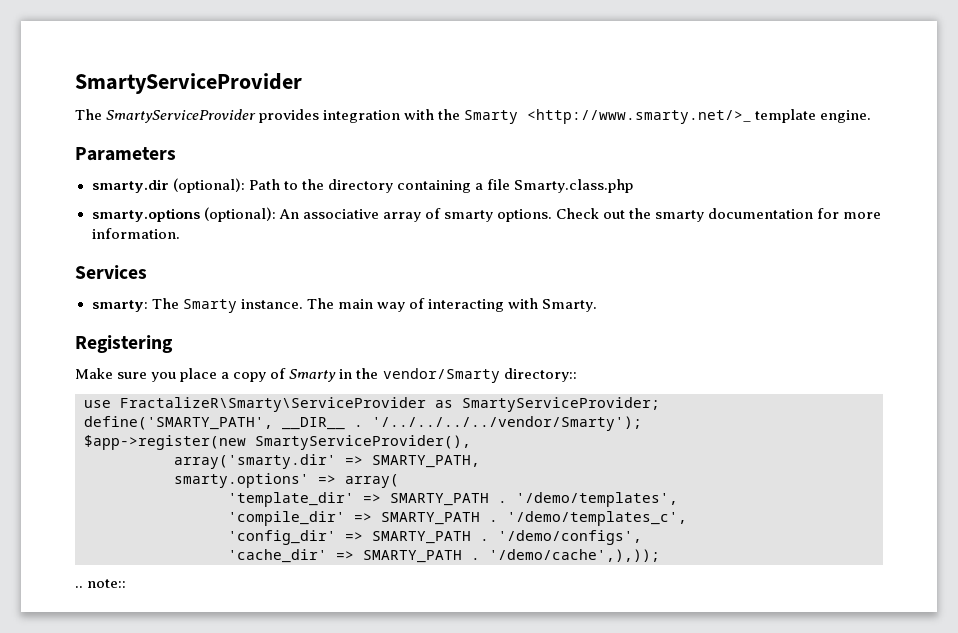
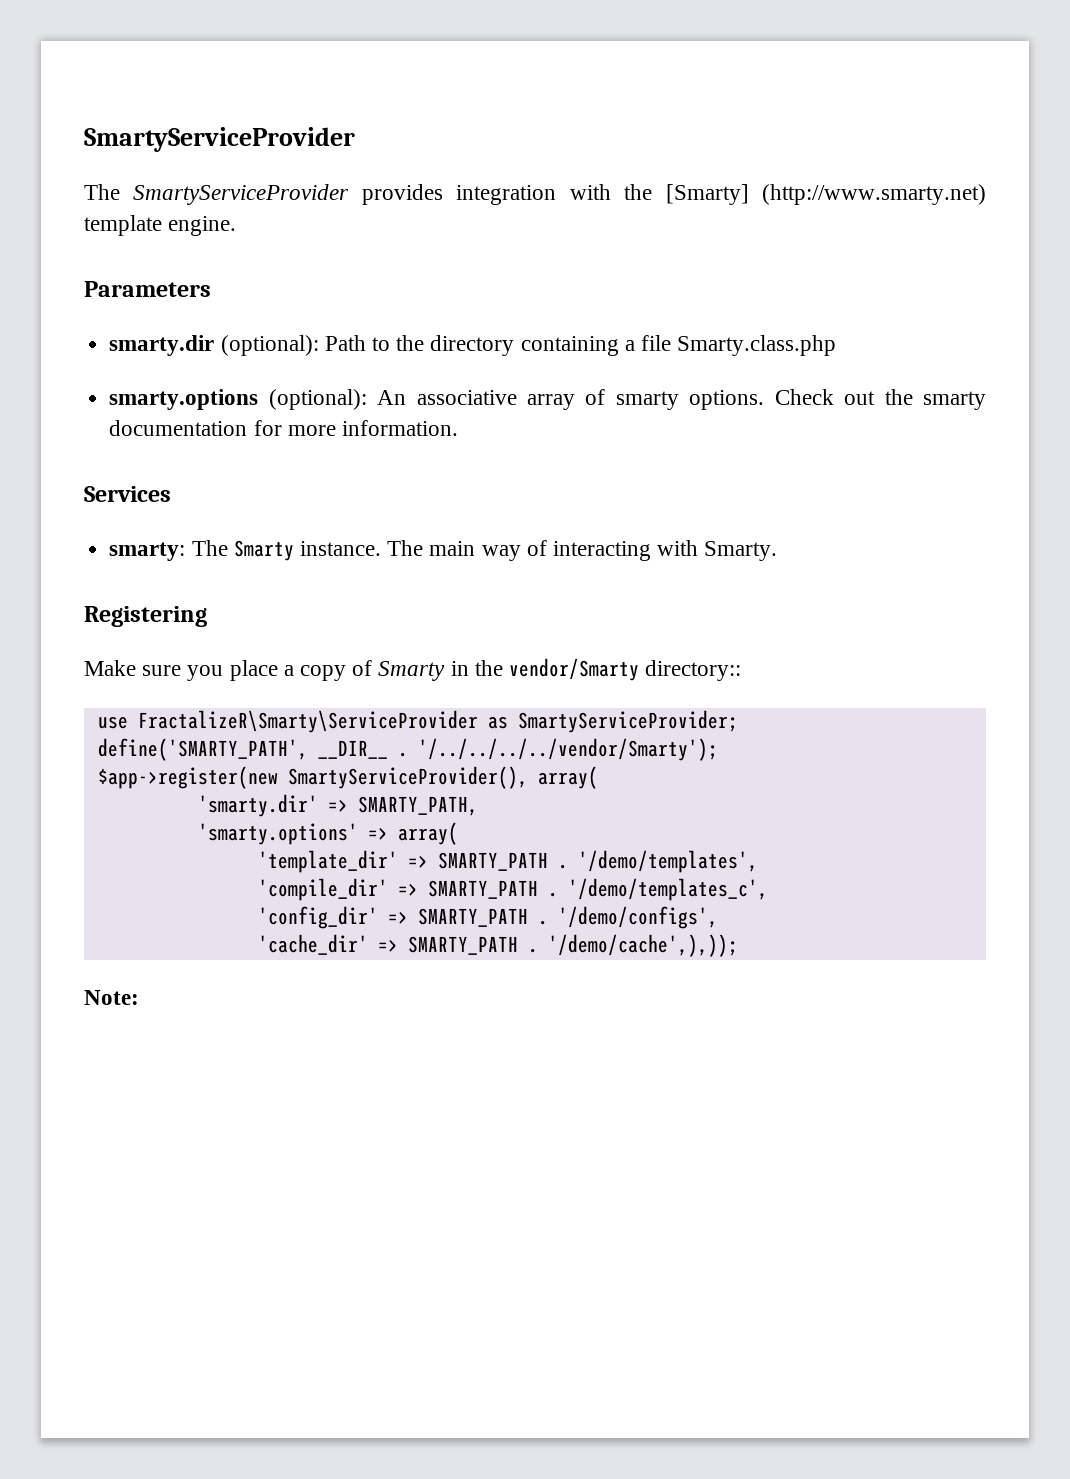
- The SmartyServiceProvider provides integration with the Smarty <http://www.smarty.net/>_ template engine.
+ The SmartyServiceProvider provides integration with the [Smarty] (http://www.smarty.net) template engine.
- $app->register(new SmartyServiceProvider(),
- array('smarty.dir' => SMARTY_PATH,
+ $app->register(new SmartyServiceProvider(), array(
+ 'smarty.dir' => SMARTY_PATH,
- smarty.options' => array(
+ 'smarty.options' => array(
- .. note::
+ Note:

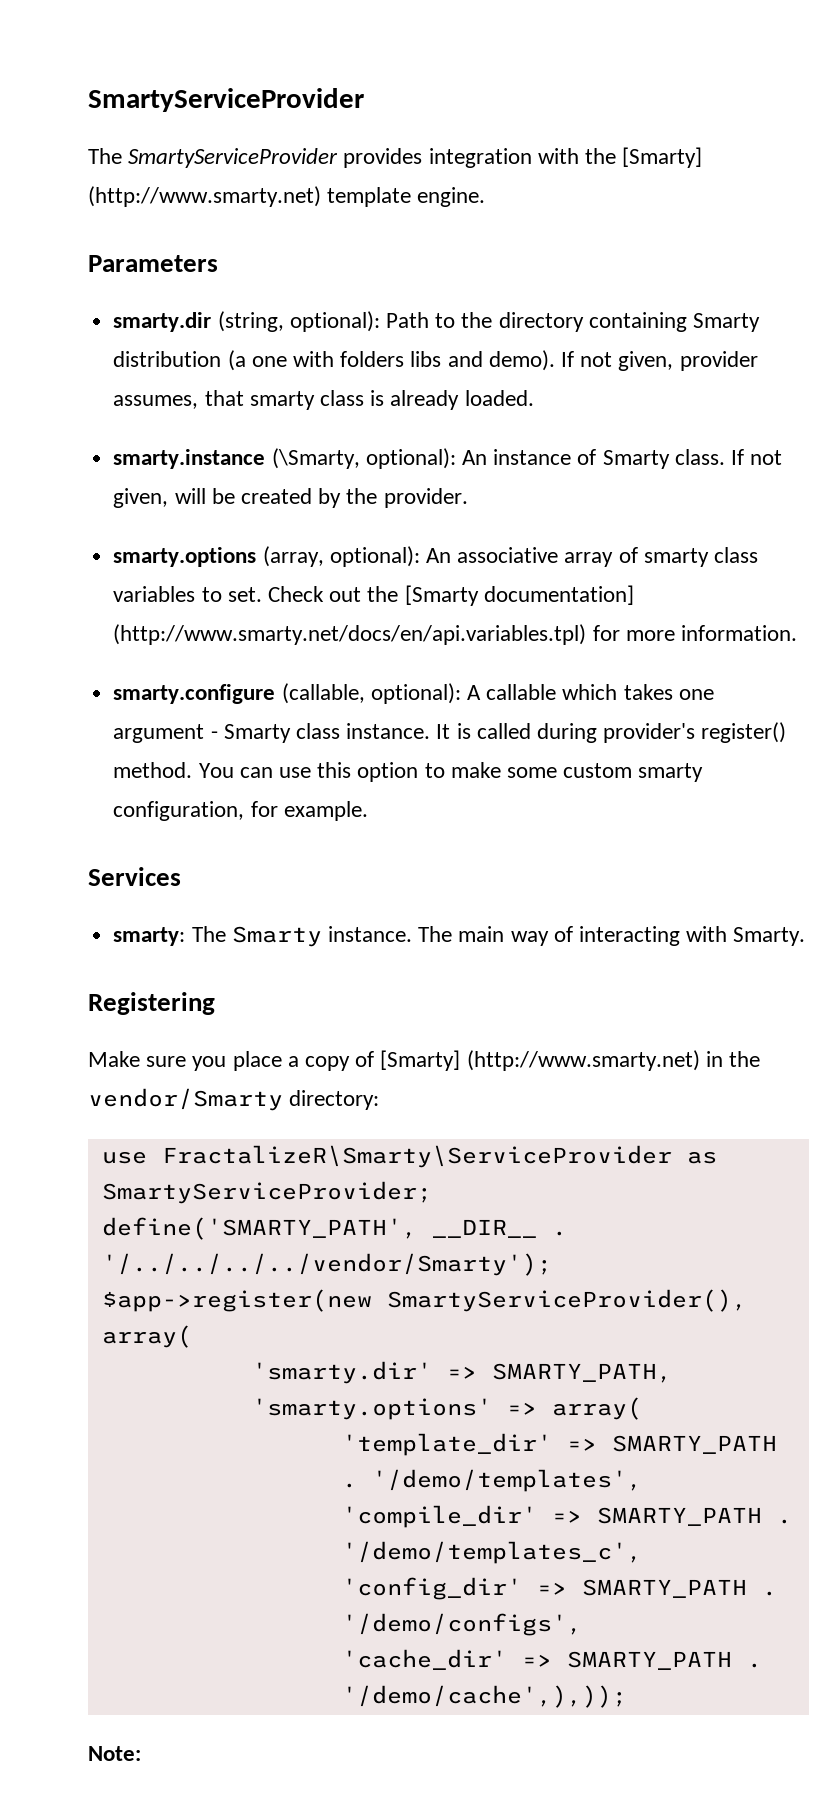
- smarty.dir (optional): Path to the directory containing a file Smarty.class.php
+ smarty.dir (string, optional): Path to the directory containing Smarty distribution (a one with folders libs and demo). If not given, provider assumes, that smarty class is already loaded.
+ smarty.instance (\Smarty, optional): An instance of Smarty class. If not given, will be created by the provider.
- smarty.options (optional): An associative array of smarty options. Check out the smarty documentation for more information.
+ smarty.options (array, optional): An associative array of smarty class variables to set. Check out the [Smarty documentation] (http://www.smarty.net/docs/en/api.variables.tpl) for more information.
+ smarty.configure (callable, optional): A callable which takes one argument - Smarty class instance. It is called during provider's register() method. You can use this option to make some custom smarty configuration, for example.
- Make sure you place a copy of Smarty in the vendor/Smarty directory::
+ Make sure you place a copy of [Smarty] (http://www.smarty.net) in the vendor/Smarty directory:

